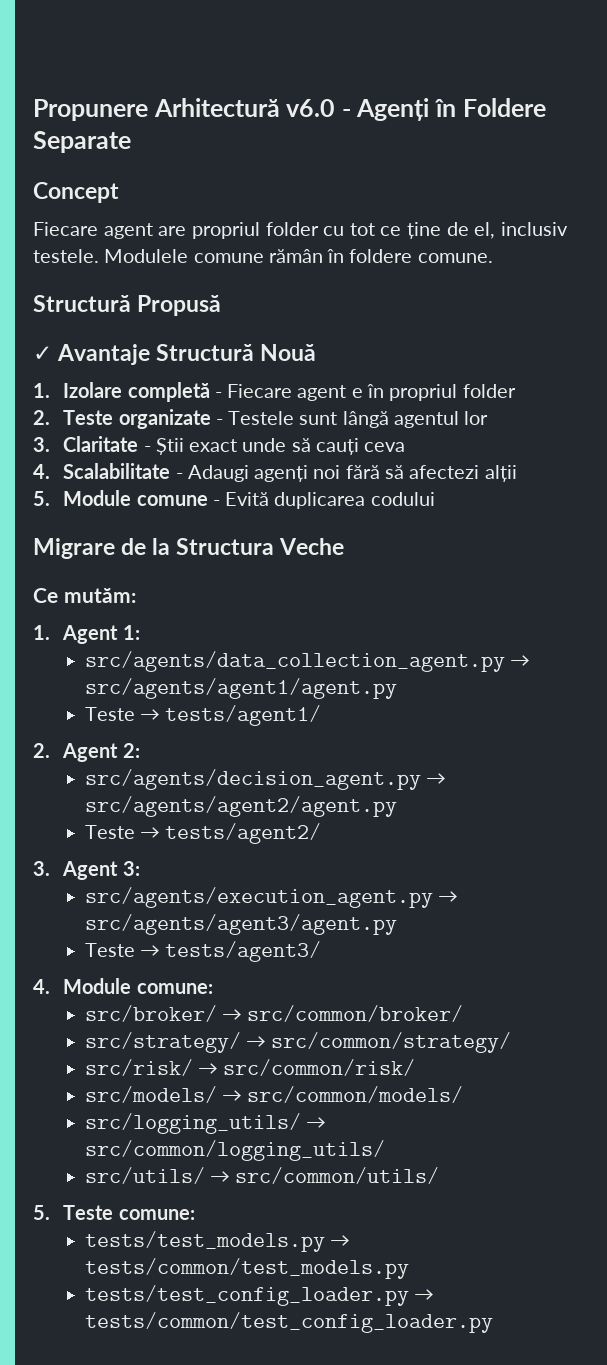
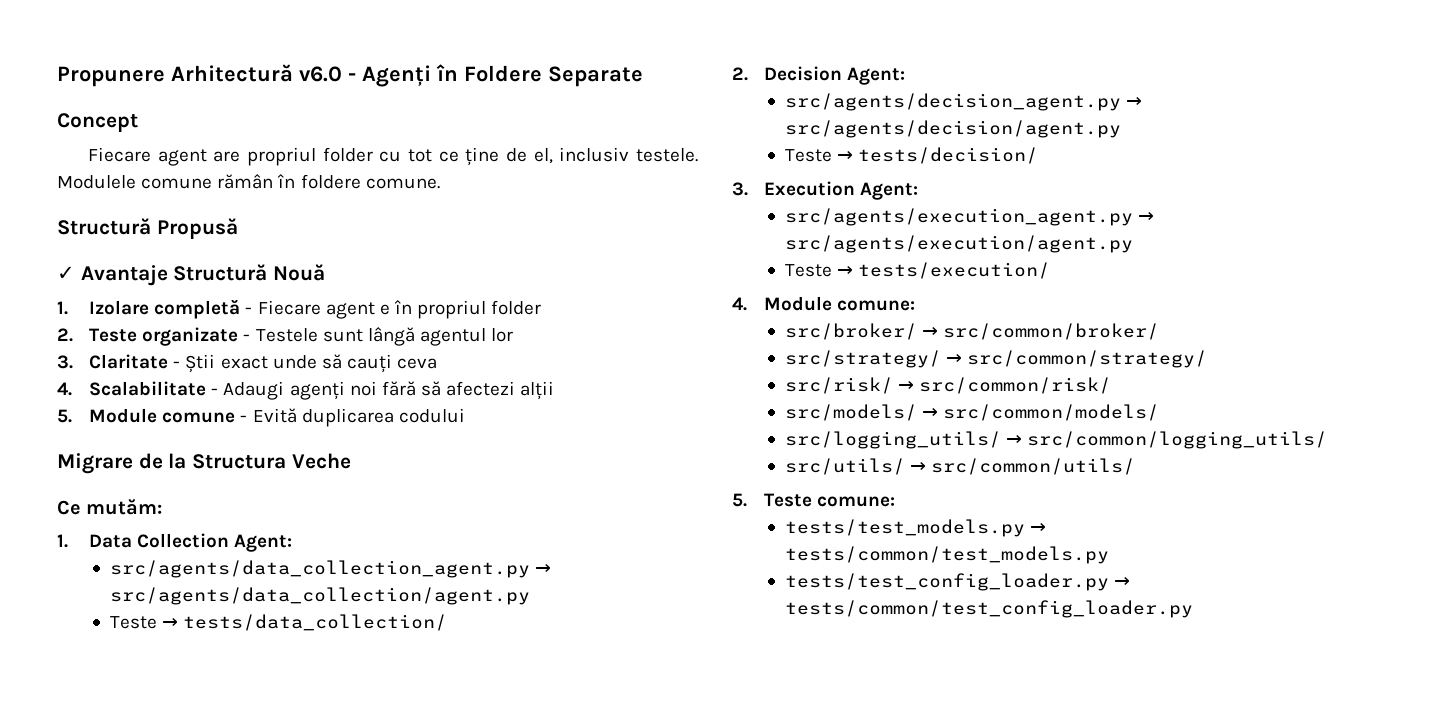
- 1. Agent 1:
+ 1. Data Collection Agent:
- src/agents/data_collection_agent.py → src/agents/agent1/agent.py
- Teste → tests/agent1/
- 2. Agent 2:
+ src/agents/data_collection_agent.py → src/agents/data_collection/agent.py
+ Teste → tests/data_collection/
+ 2. Decision Agent:
- src/agents/decision_agent.py → src/agents/agent2/agent.py
- Teste → tests/agent2/
- 3. Agent 3:
+ src/agents/decision_agent.py → src/agents/decision/agent.py
+ Teste → tests/decision/
+ 3. Execution Agent:
- src/agents/execution_agent.py → src/agents/agent3/agent.py
- Teste → tests/agent3/
+ src/agents/execution_agent.py → src/agents/execution/agent.py
+ Teste → tests/execution/

